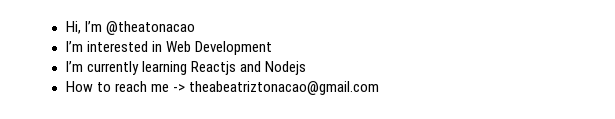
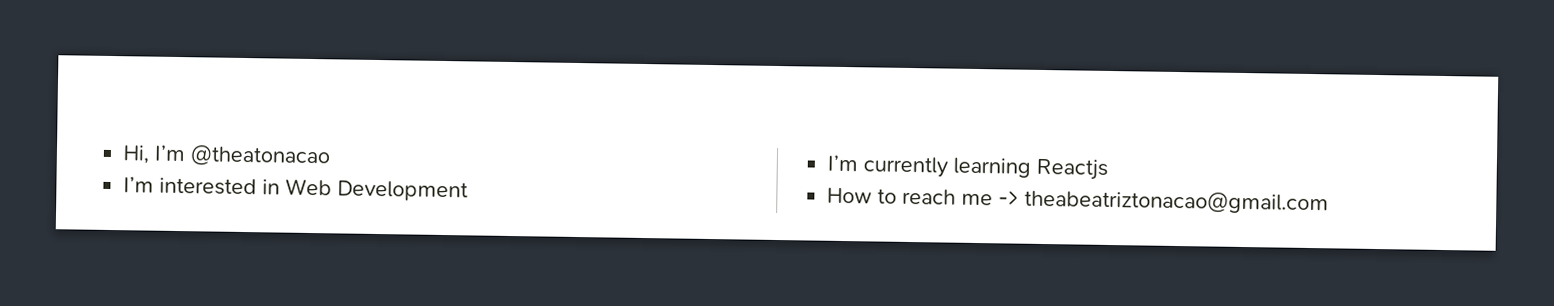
- I’m currently learning Reactjs and Nodejs
+ I’m currently learning Reactjs

